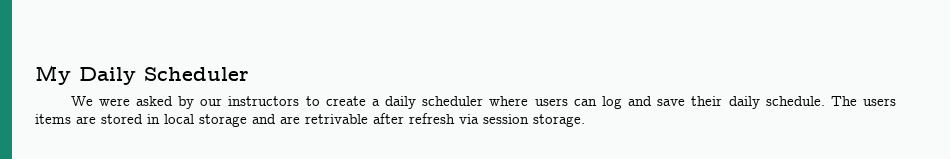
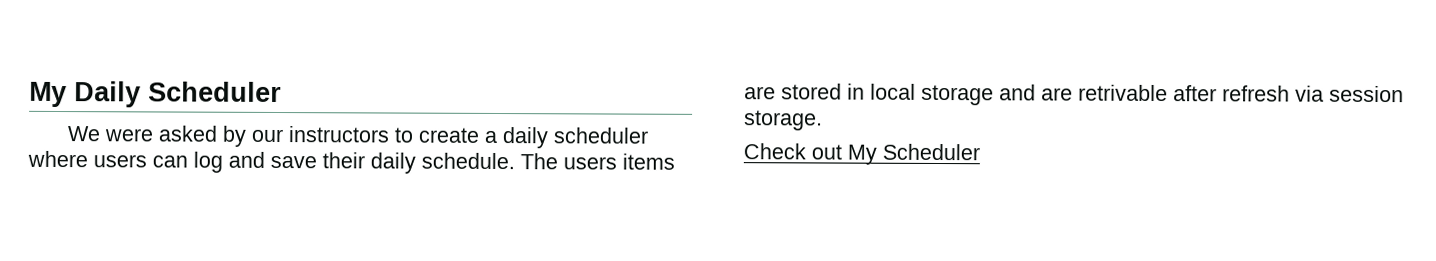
+ Check out My Scheduler

